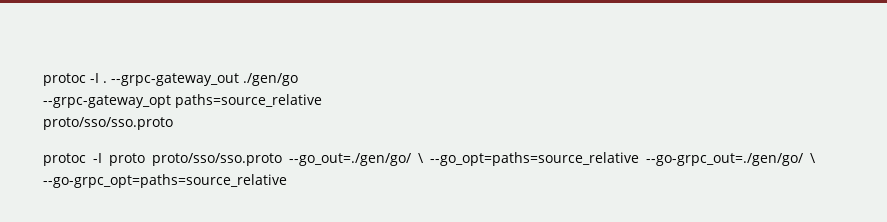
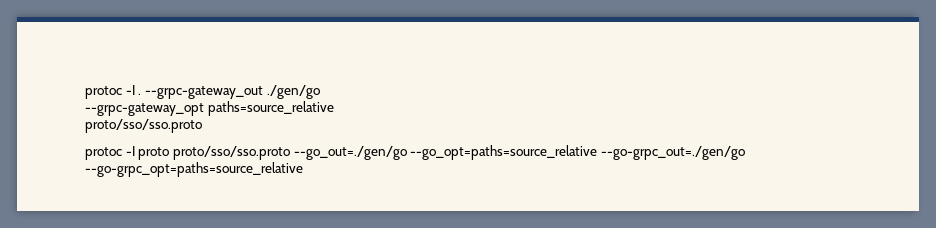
- protoc -I proto proto/sso/sso.proto --go_out=./gen/go/ \ --go_opt=paths=source_relative --go-grpc_out=./gen/go/ \ --go-grpc_opt=paths=source_relative
+ protoc -I proto proto/sso/sso.proto --go_out=./gen/go --go_opt=paths=source_relative --go-grpc_out=./gen/go --go-grpc_opt=paths=source_relative

